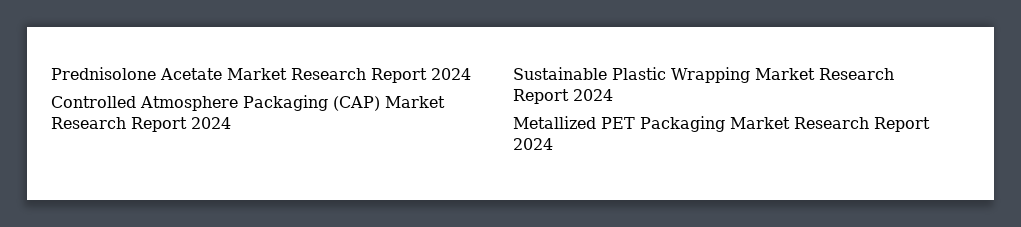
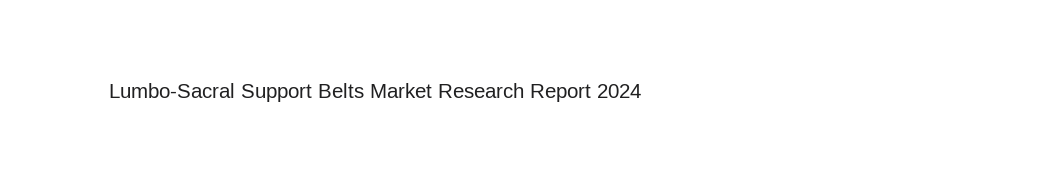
- Prednisolone Acetate Market Research Report 2024
- Controlled Atmosphere Packaging (CAP) Market Research Report 2024
- Sustainable Plastic Wrapping Market Research Report 2024
- Metallized PET Packaging Market Research Report 2024
+ Lumbo-Sacral Support Belts Market Research Report 2024

